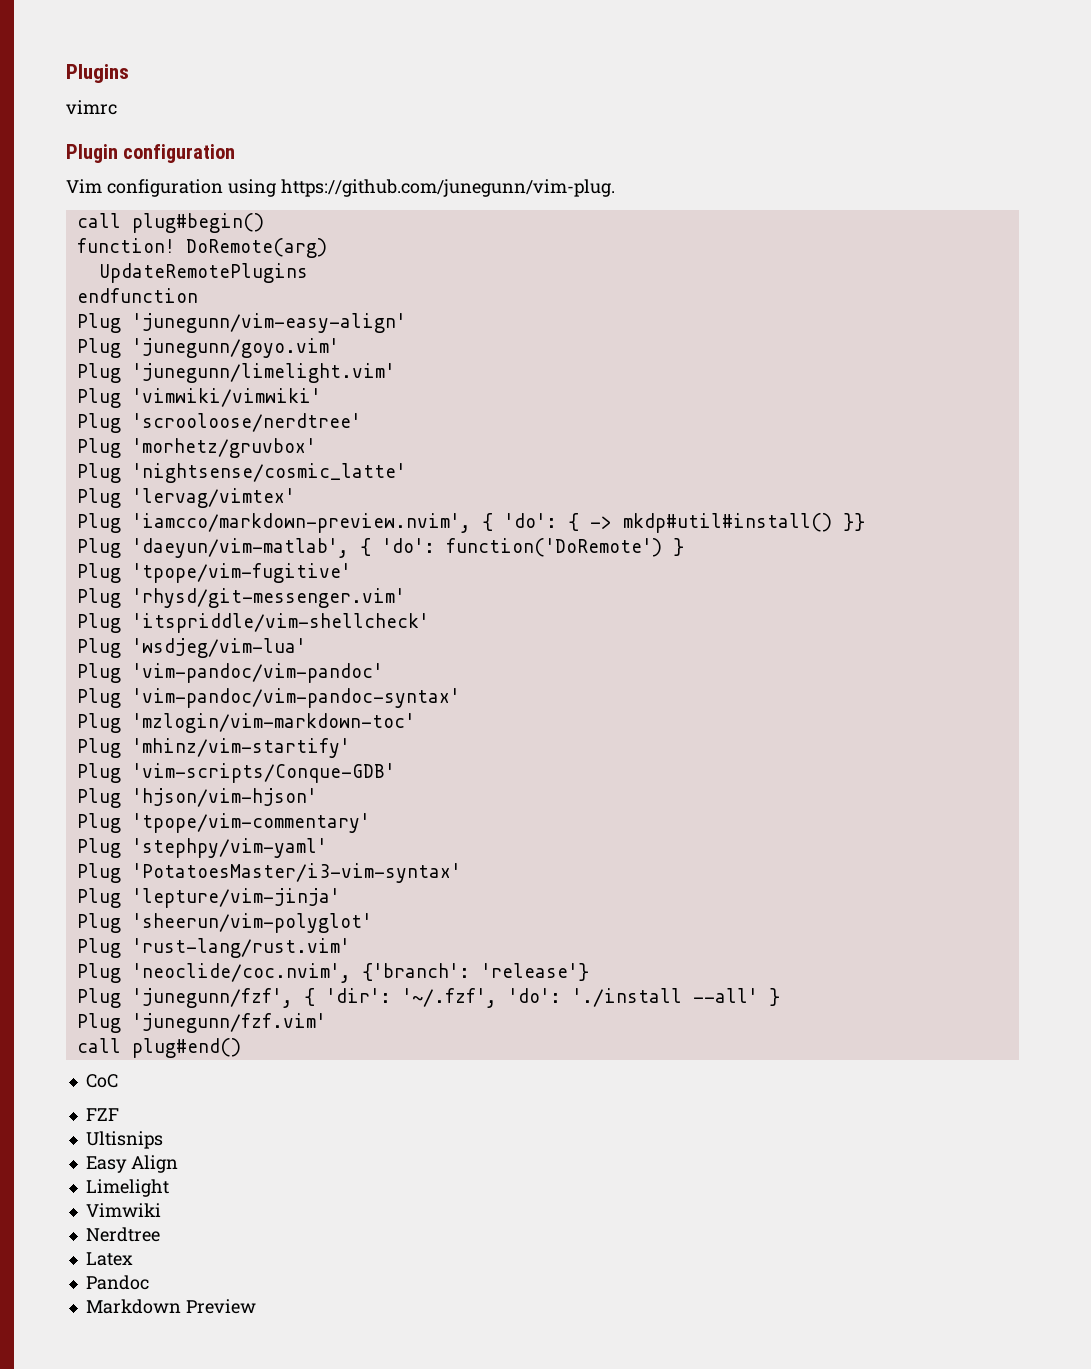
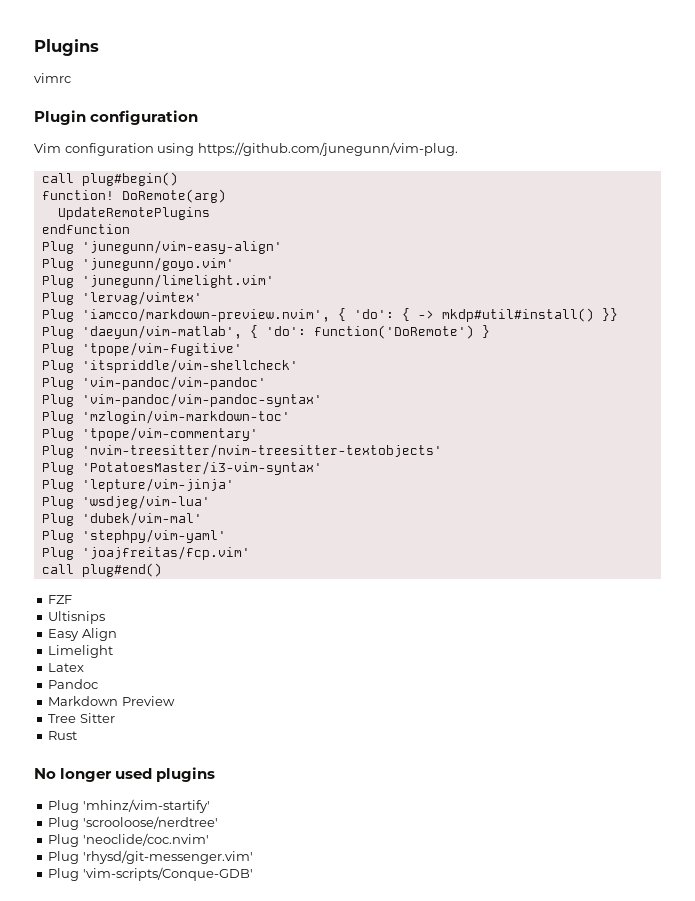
- Plug 'vimwiki/vimwiki'
- Plug 'scrooloose/nerdtree'
- Plug 'morhetz/gruvbox'
- Plug 'nightsense/cosmic_latte'
- Plug 'rhysd/git-messenger.vim'
- Plug 'wsdjeg/vim-lua'
- Plug 'mhinz/vim-startify'
- Plug 'vim-scripts/Conque-GDB'
- Plug 'hjson/vim-hjson'
- Plug 'stephpy/vim-yaml'
+ Plug 'nvim-treesitter/nvim-treesitter-textobjects'
- Plug 'sheerun/vim-polyglot'
- Plug 'rust-lang/rust.vim'
- Plug 'neoclide/coc.nvim', {'branch': 'release'}
- Plug 'junegunn/fzf', { 'dir': '~/.fzf', 'do': './install --all' }
- Plug 'junegunn/fzf.vim'
+ Plug 'wsdjeg/vim-lua'
+ Plug 'dubek/vim-mal'
+ Plug 'stephpy/vim-yaml'
+ Plug 'joajfreitas/fcp.vim'
- CoC
- Vimwiki
- Nerdtree
+ Tree Sitter
+ Rust
+ No longer used plugins
+ Plug 'mhinz/vim-startify'
+ Plug 'scrooloose/nerdtree'
+ Plug 'neoclide/coc.nvim'
+ Plug 'rhysd/git-messenger.vim'
+ Plug 'vim-scripts/Conque-GDB'

